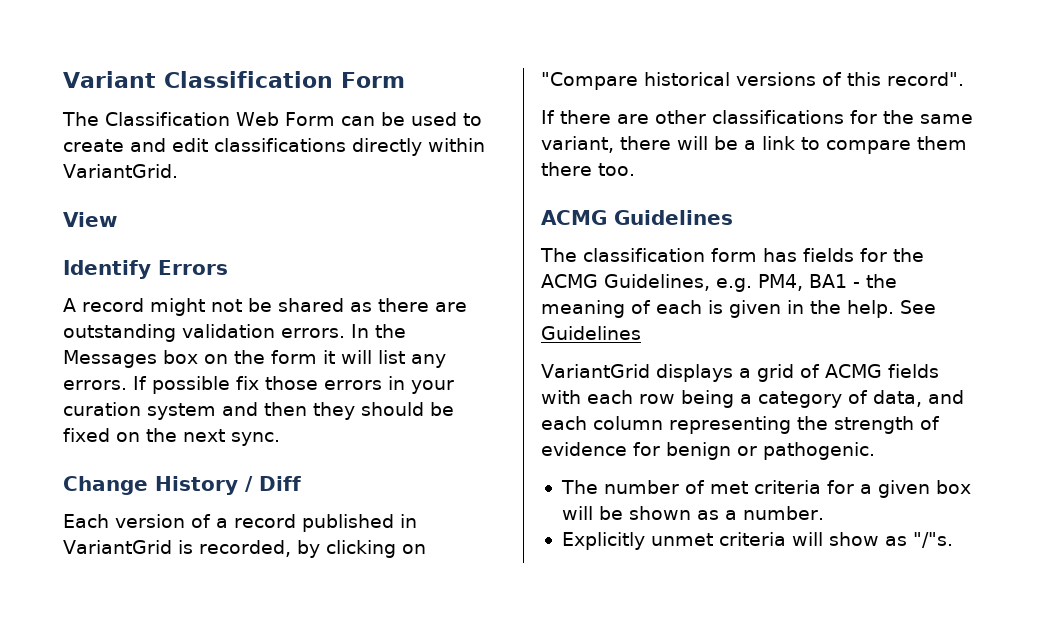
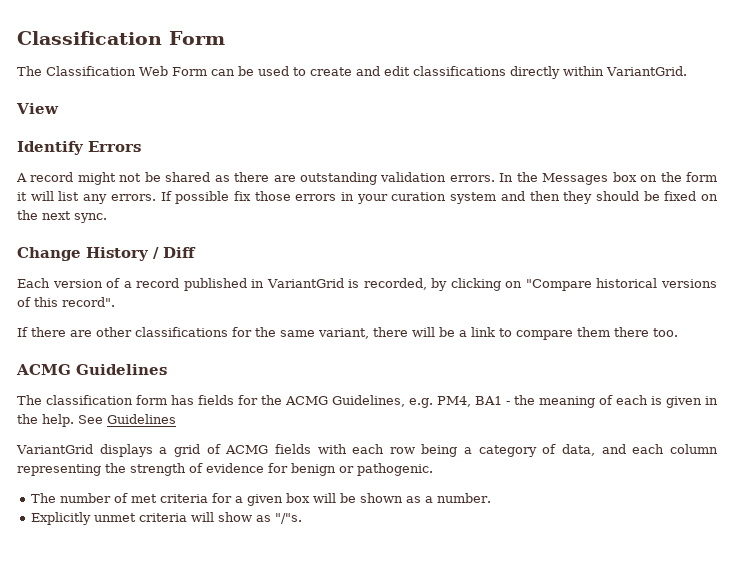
- Variant Classification Form
+ Classification Form

